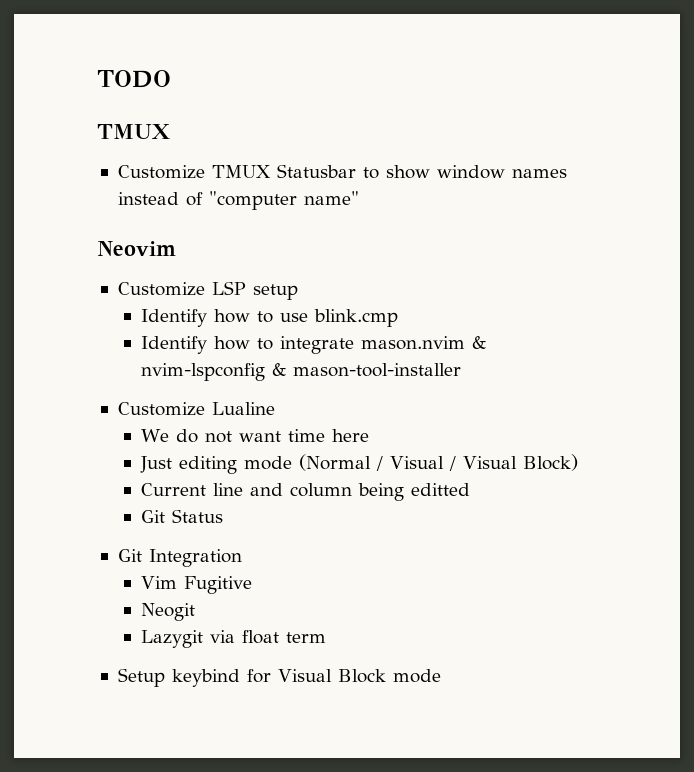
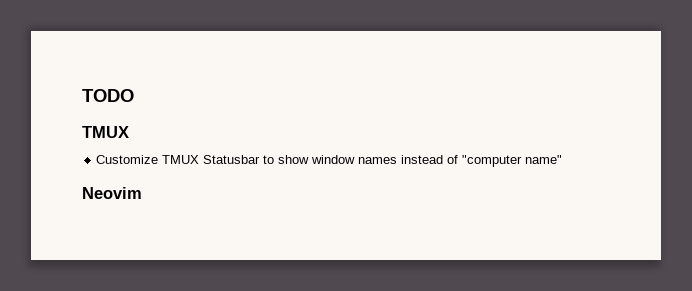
- Customize LSP setup
- Identify how to use blink.cmp
- Identify how to integrate mason.nvim & nvim-lspconfig & mason-tool-installer
- Customize Lualine
- We do not want time here
- Just editing mode (Normal / Visual / Visual Block)
- Current line and column being editted
- Git Status
- Git Integration
- Vim Fugitive
- Neogit
- Lazygit via float term
- Setup keybind for Visual Block mode

